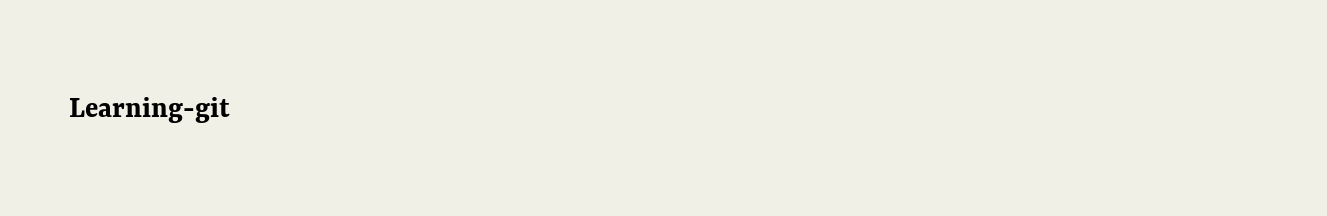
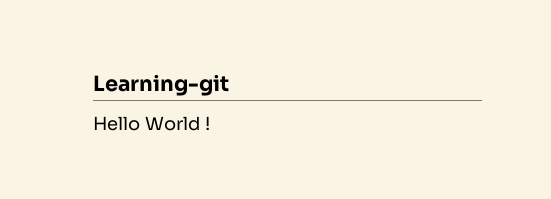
+ Hello World !

